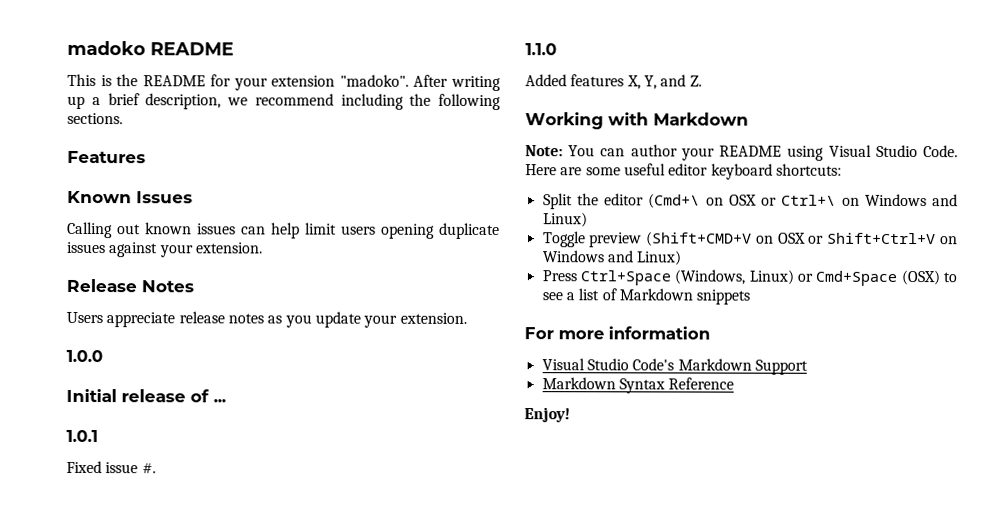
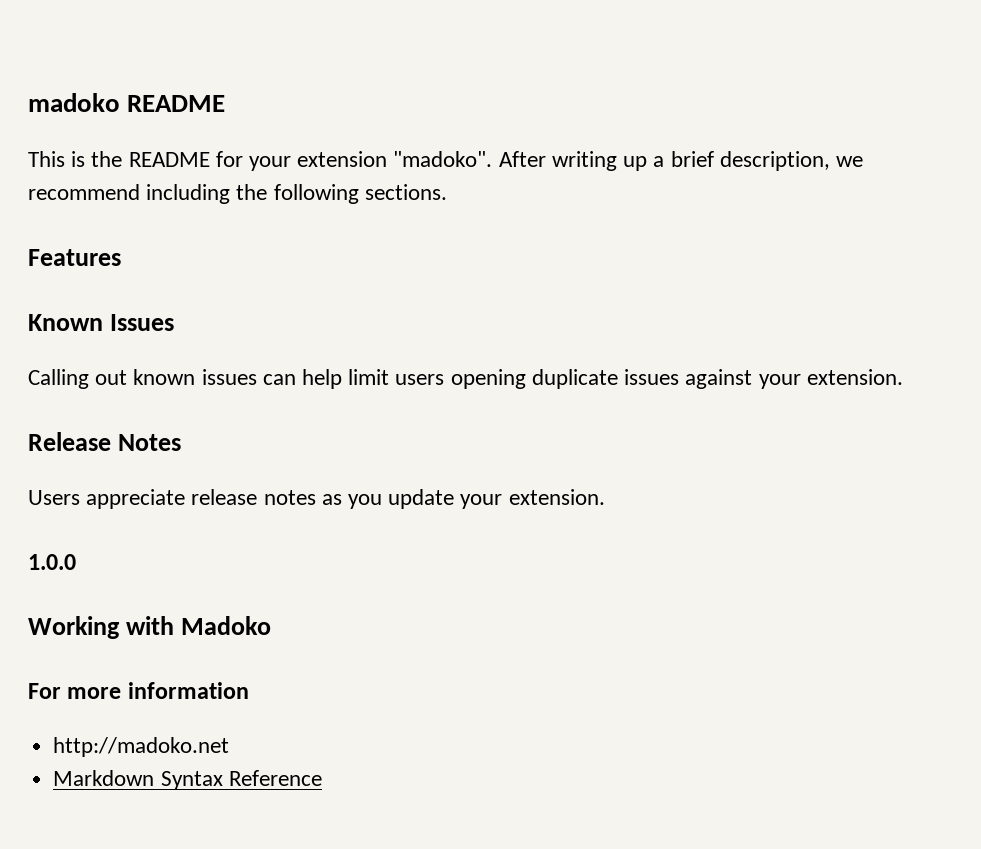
- Initial release of ...
- 1.0.1
- Fixed issue #.
- 1.1.0
- Added features X, Y, and Z.
- Working with Markdown
- Note: You can author your README using Visual Studio Code. Here are some useful editor keyboard shortcuts:
- Split the editor (Cmd+\ on OSX or Ctrl+\ on Windows and Linux)
- Toggle preview (Shift+CMD+V on OSX or Shift+Ctrl+V on Windows and Linux)
- Press Ctrl+Space (Windows, Linux) or Cmd+Space (OSX) to see a list of Markdown snippets
+ Working with Madoko
  For more information
- Visual Studio Code's Markdown Support
+ http://madoko.net
- Enjoy!

